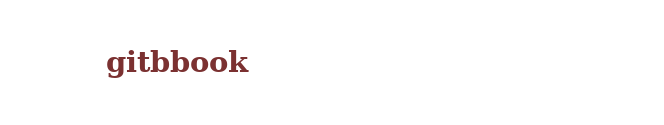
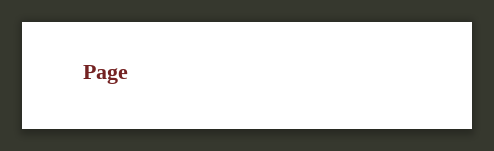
- gitbbook
+ Page

